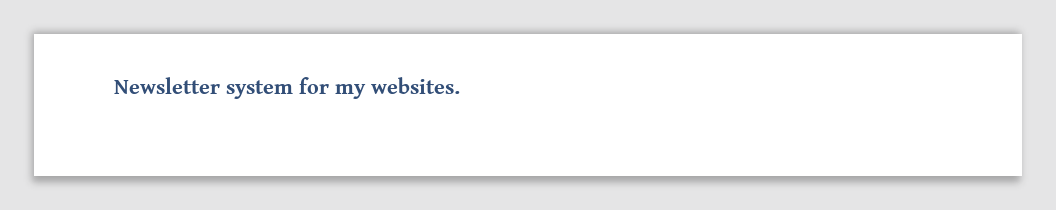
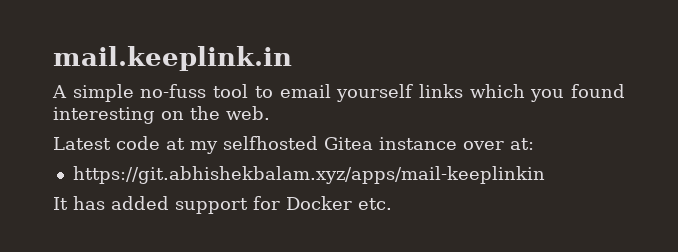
- Newsletter system for my websites.
+ mail.keeplink.in
+ A simple no-fuss tool to email yourself links which you found interesting on the web.
+ Latest code at my selfhosted Gitea instance over at:
+ https://git.abhishekbalam.xyz/apps/mail-keeplinkin
+ It has added support for Docker etc.

